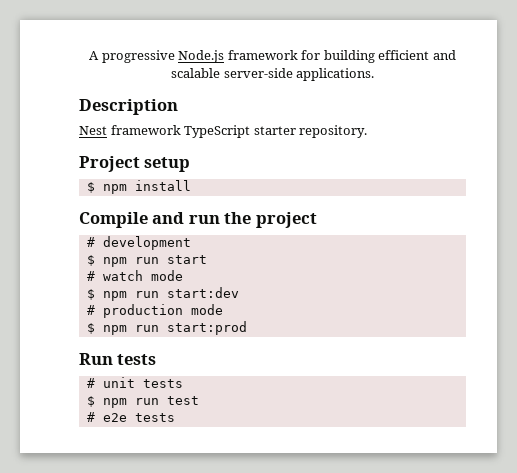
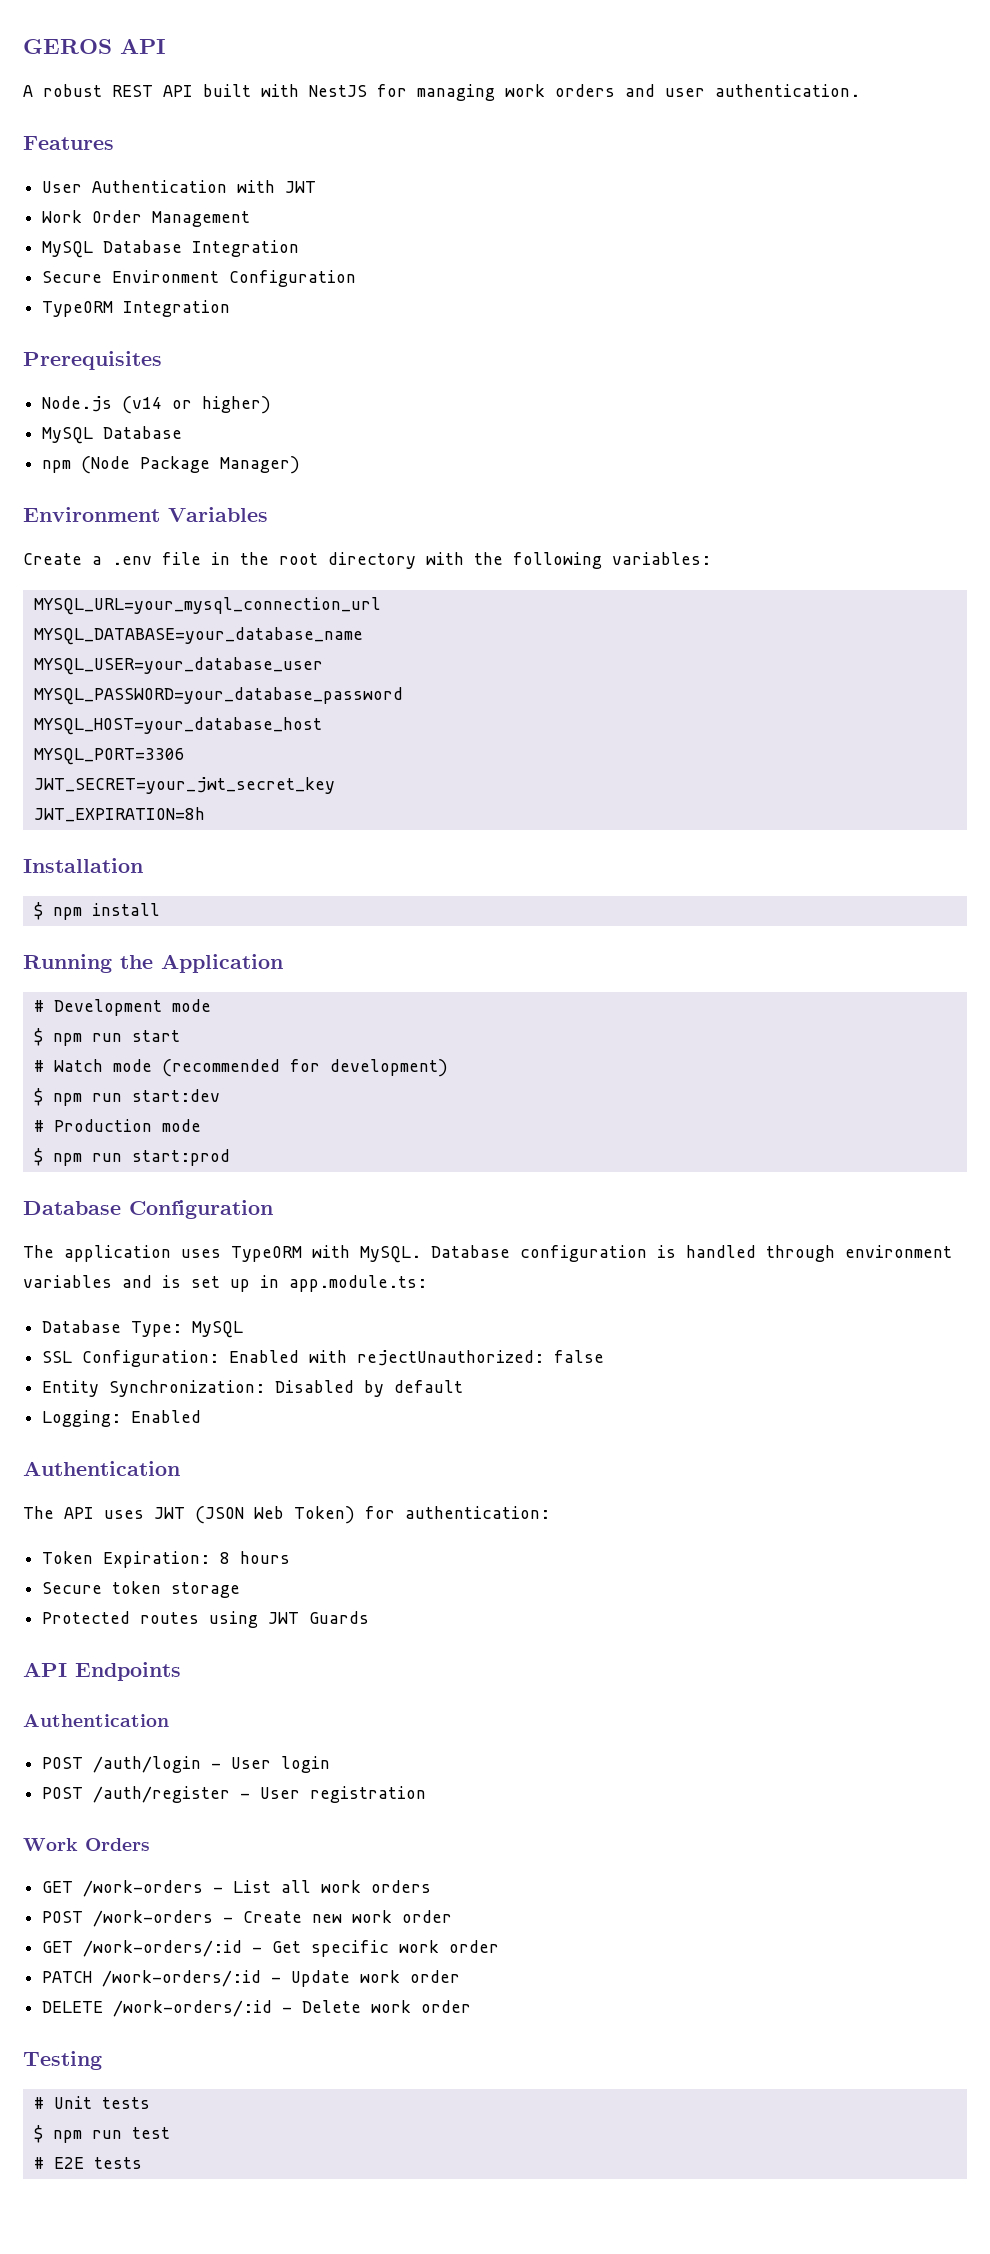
- A progressive Node.js framework for building efficient and scalable server-side applications.
- Description
- Nest framework TypeScript starter repository.
- Project setup
+ GEROS API
+ A robust REST API built with NestJS for managing work orders and user authentication.
+ Features
+ User Authentication with JWT
+ Work Order Management
+ MySQL Database Integration
+ Secure Environment Configuration
+ TypeORM Integration
+ Prerequisites
+ Node.js (v14 or higher)
+ MySQL Database
+ npm (Node Package Manager)
+ Environment Variables
+ Create a .env file in the root directory with the following variables:
+ MYSQL_URL=your_mysql_connection_url
+ MYSQL_DATABASE=your_database_name
+ MYSQL_USER=your_database_user
+ MYSQL_PASSWORD=your_database_password
+ MYSQL_HOST=your_database_host
+ MYSQL_PORT=3306
+ JWT_SECRET=your_jwt_secret_key
+ JWT_EXPIRATION=8h
+ Installation
  $ npm install
- Compile and run the project
- # development
+ Running the Application
+ # Development mode
- # watch mode
+ # Watch mode (recommended for development)
- # production mode
+ # Production mode
- Run tests
- # unit tests
+ Database Configuration
+ The application uses TypeORM with MySQL. Database configuration is handled through environment variables and is set up in app.module.ts:
+ Database Type: MySQL
+ SSL Configuration: Enabled with rejectUnauthorized: false
+ Entity Synchronization: Disabled by default
+ Logging: Enabled
+ Authentication
+ The API uses JWT (JSON Web Token) for authentication:
+ Token Expiration: 8 hours
+ Secure token storage
+ Protected routes using JWT Guards
+ API Endpoints
+ Authentication
+ POST /auth/login - User login
+ POST /auth/register - User registration
+ Work Orders
+ GET /work-orders - List all work orders
+ POST /work-orders - Create new work order
+ GET /work-orders/:id - Get specific work order
+ PATCH /work-orders/:id - Update work order
+ DELETE /work-orders/:id - Delete work order
+ Testing
+ # Unit tests
- # e2e tests
+ # E2E tests

